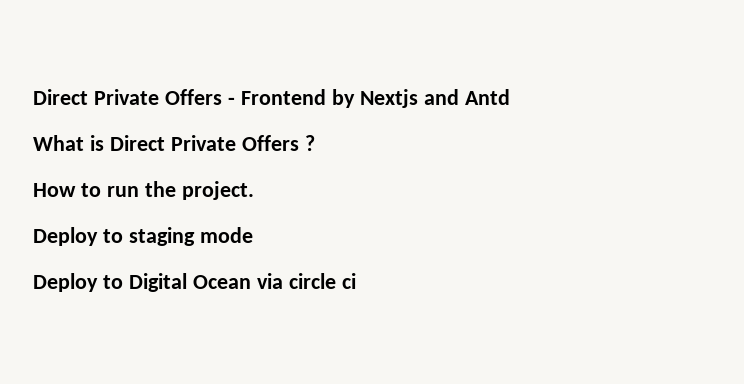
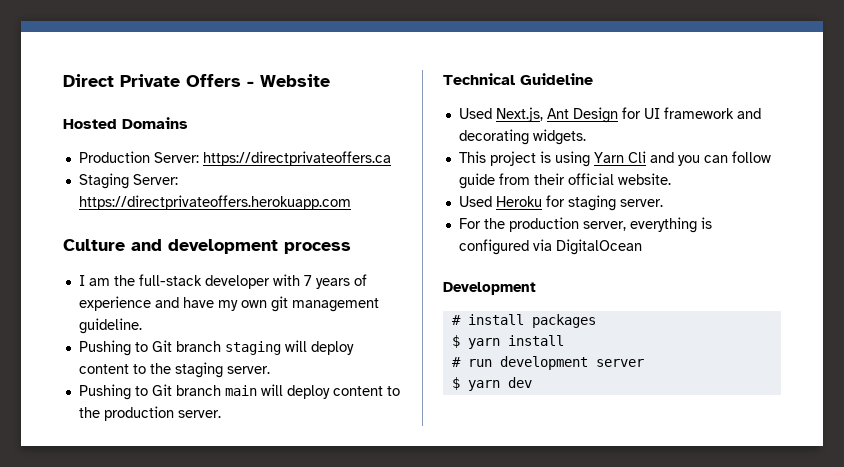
- Direct Private Offers - Frontend by Nextjs and Antd
- What is Direct Private Offers ?
- How to run the project.
- Deploy to staging mode
- Deploy to Digital Ocean via circle ci
+ Direct Private Offers - Website
+ Hosted Domains
+ Production Server: https://directprivateoffers.ca
+ Staging Server: https://directprivateoffers.herokuapp.com
+ Culture and development process
+ I am the full-stack developer with 7 years of experience and have my own git management guideline.
+ Pushing to Git branch staging will deploy content to the staging server.
+ Pushing to Git branch main will deploy content to the production server.
+ Technical Guideline
+ Used Next.js, Ant Design for UI framework and decorating widgets.
+ This project is using Yarn Cli and you can follow guide from their official website.
+ Used Heroku for staging server.
+ For the production server, everything is configured via DigitalOcean
+ Development
+ # install packages
+ $ yarn install
+ # run development server
+ $ yarn dev

